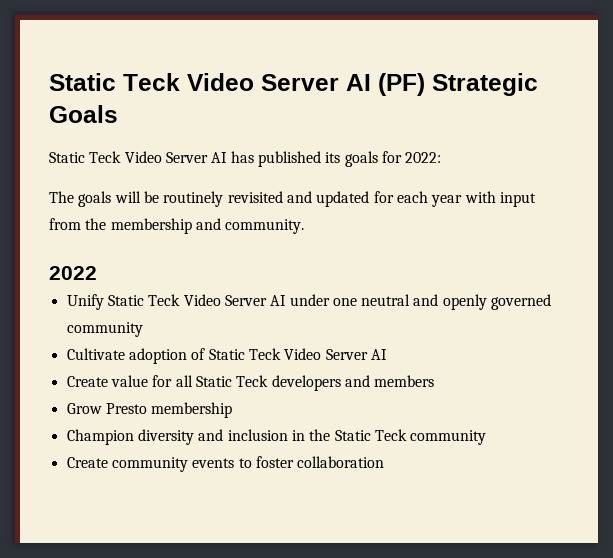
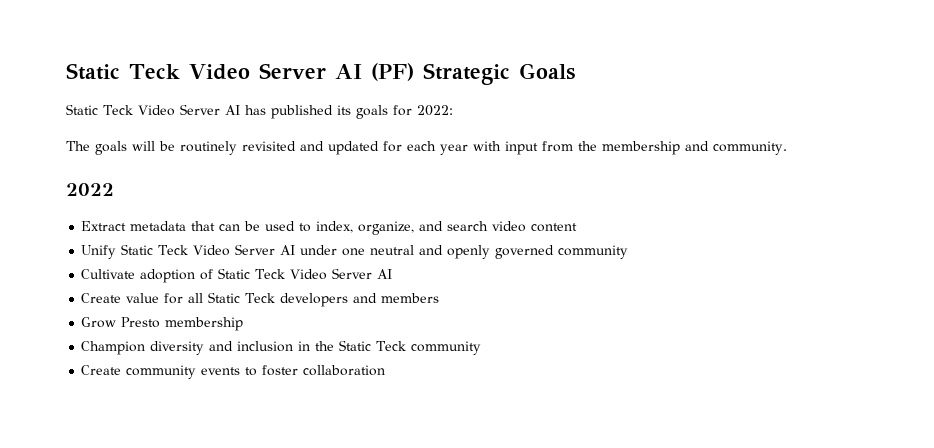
+ Extract metadata that can be used to index, organize, and search video content

